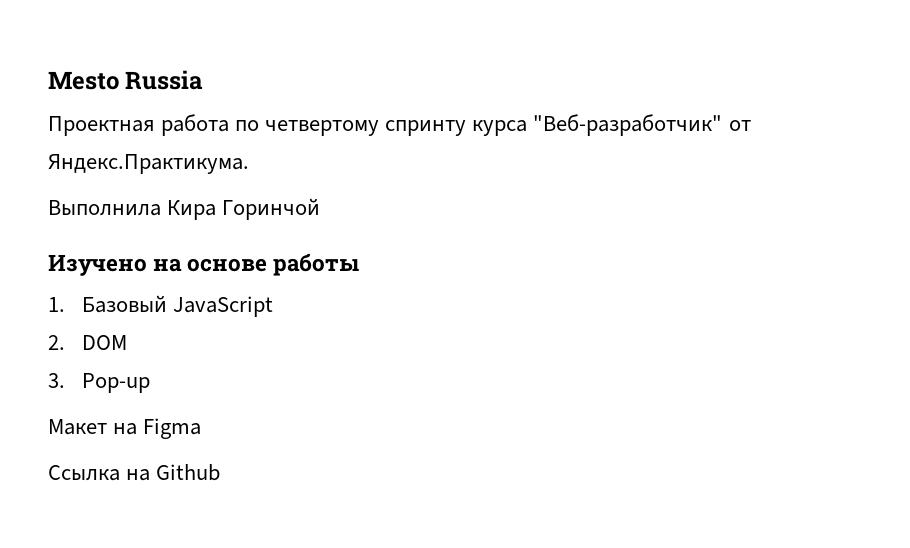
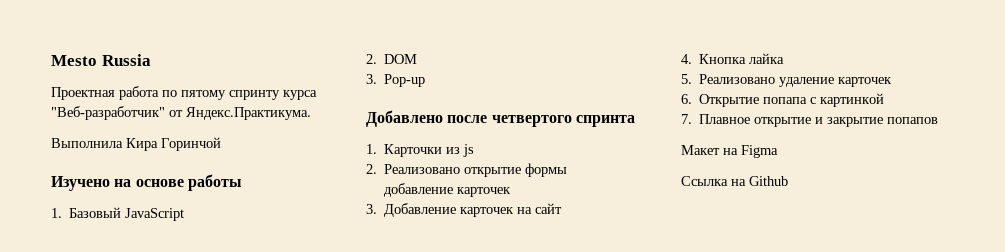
- Проектная работа по четвертому спринту курса "Веб-разработчик" от Яндекс.Практикума.
+ Проектная работа по пятому спринту курса "Веб-разработчик" от Яндекс.Практикума.
+ Добавлено после четвертого спринта
+ 1. Карточки из js
+ 2. Реализовано открытие формы добавление карточек
+ 3. Добавление карточек на сайт
+ 4. Кнопка лайка
+ 5. Реализовано удаление карточек
+ 6. Открытие попапа с картинкой
+ 7. Плавное открытие и закрытие попапов

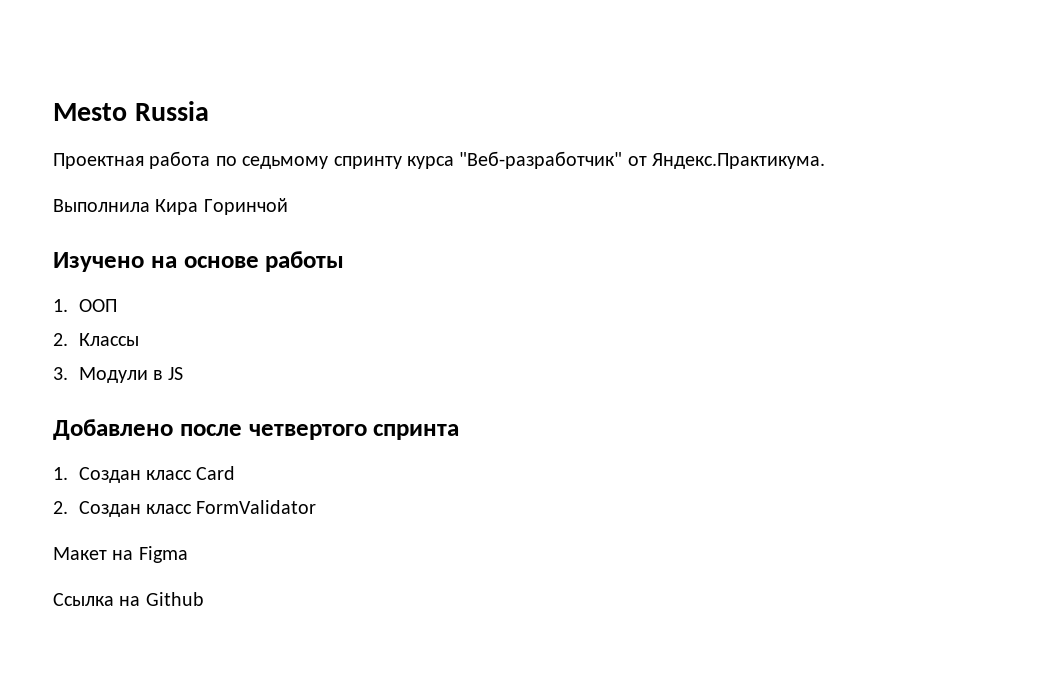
- Проектная работа по пятому спринту курса "Веб-разработчик" от Яндекс.Практикума.
+ Проектная работа по седьмому спринту курса "Веб-разработчик" от Яндекс.Практикума.
- 1. Базовый JavaScript
- 2. DOM
- 3. Pop-up
+ 1. ООП
+ 2. Классы
+ 3. Модули в JS
- 1. Карточки из js
- 2. Реализовано открытие формы добавление карточек
- 3. Добавление карточек на сайт
- 4. Кнопка лайка
- 5. Реализовано удаление карточек
- 6. Открытие попапа с картинкой
- 7. Плавное открытие и закрытие попапов
+ 1. Создан класс Card
+ 2. Создан класс FormValidator

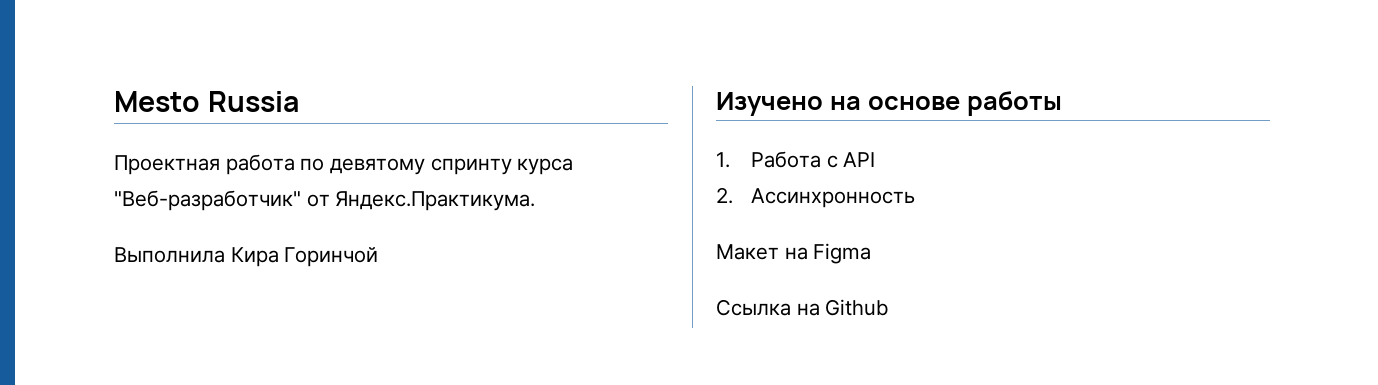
- Проектная работа по седьмому спринту курса "Веб-разработчик" от Яндекс.Практикума.
+ Проектная работа по девятому спринту курса "Веб-разработчик" от Яндекс.Практикума.
- 1. ООП
- 2. Классы
- 3. Модули в JS
- Добавлено после четвертого спринта
- 1. Создан класс Card
- 2. Создан класс FormValidator
+ 1. Работа с API
+ 2. Ассинхронность

